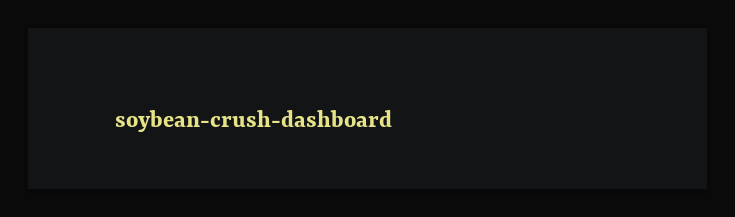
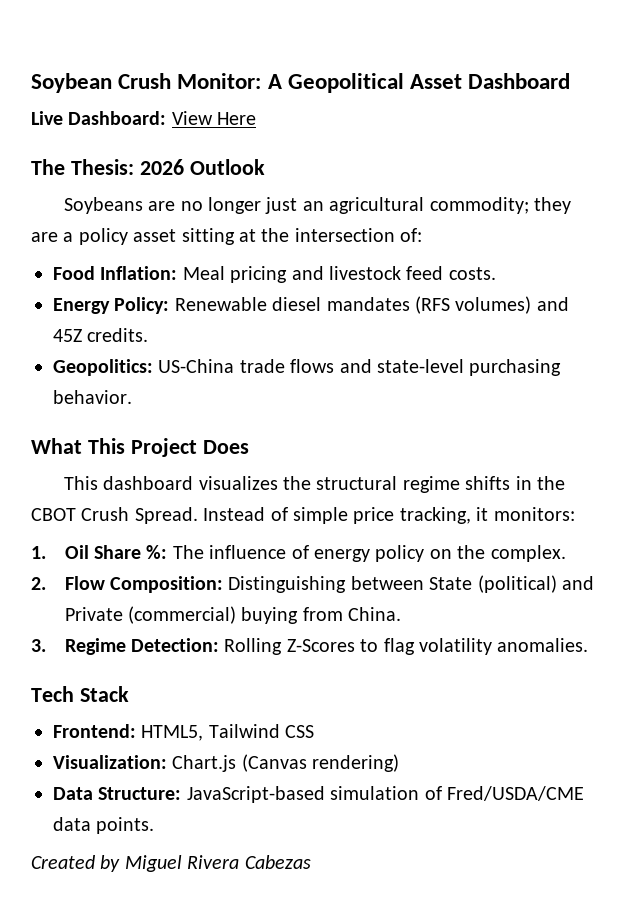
- soybean-crush-dashboard
+ Soybean Crush Monitor: A Geopolitical Asset Dashboard
+ Live Dashboard: View Here
+ The Thesis: 2026 Outlook
+ Soybeans are no longer just an agricultural commodity; they are a policy asset sitting at the intersection of:
+ Food Inflation: Meal pricing and livestock feed costs.
+ Energy Policy: Renewable diesel mandates (RFS volumes) and 45Z credits.
+ Geopolitics: US-China trade flows and state-level purchasing behavior.
+ What This Project Does
+ This dashboard visualizes the structural regime shifts in the CBOT Crush Spread. Instead of simple price tracking, it monitors:
+ 1. Oil Share %: The influence of energy policy on the complex.
+ 2. Flow Composition: Distinguishing between State (political) and Private (commercial) buying from China.
+ 3. Regime Detection: Rolling Z-Scores to flag volatility anomalies.
+ Tech Stack
+ Frontend: HTML5, Tailwind CSS
+ Visualization: Chart.js (Canvas rendering)
+ Data Structure: JavaScript-based simulation of Fred/USDA/CME data points.
+ Created by Miguel Rivera Cabezas

